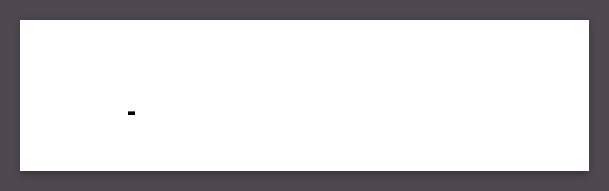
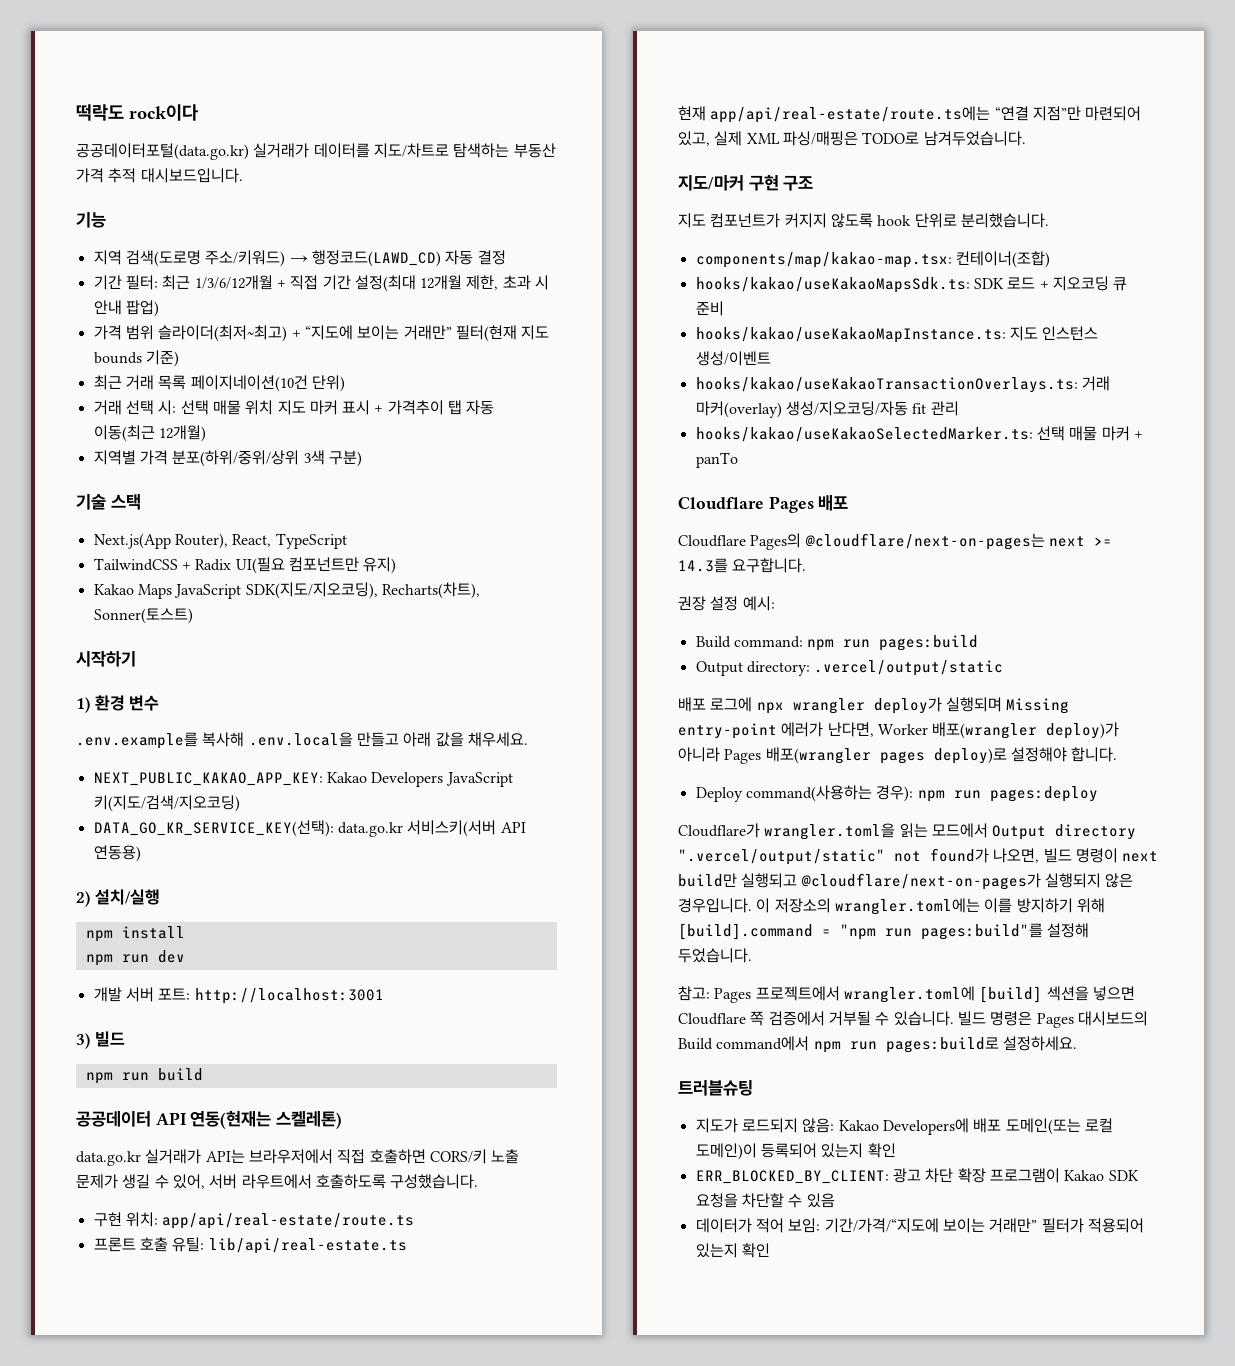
- -
+ 떡락도 rock이다
+ 공공데이터포털(data.go.kr) 실거래가 데이터를 지도/차트로 탐색하는 부동산 가격 추적 대시보드입니다.
+ 기능
+ 지역 검색(도로명 주소/키워드) → 행정코드(LAWD_CD) 자동 결정
+ 기간 필터: 최근 1/3/6/12개월 + 직접 기간 설정(최대 12개월 제한, 초과 시 안내 팝업)
+ 가격 범위 슬라이더(최저~최고) + “지도에 보이는 거래만” 필터(현재 지도 bounds 기준)
+ 최근 거래 목록 페이지네이션(10건 단위)
+ 거래 선택 시: 선택 매물 위치 지도 마커 표시 + 가격추이 탭 자동 이동(최근 12개월)
+ 지역별 가격 분포(하위/중위/상위 3색 구분)
+ 기술 스택
+ Next.js(App Router), React, TypeScript
+ TailwindCSS + Radix UI(필요 컴포넌트만 유지)
+ Kakao Maps JavaScript SDK(지도/지오코딩), Recharts(차트), Sonner(토스트)
+ 시작하기
+ 1) 환경 변수
+ .env.example를 복사해 .env.local을 만들고 아래 값을 채우세요.
+ NEXT_PUBLIC_KAKAO_APP_KEY: Kakao Developers JavaScript 키(지도/검색/지오코딩)
+ DATA_GO_KR_SERVICE_KEY(선택): data.go.kr 서비스키(서버 API 연동용)
+ 2) 설치/실행
+ npm install
+ npm run dev
+ 개발 서버 포트: http://localhost:3001
+ 3) 빌드
+ npm run build
+ 공공데이터 API 연동(현재는 스켈레톤)
+ data.go.kr 실거래가 API는 브라우저에서 직접 호출하면 CORS/키 노출 문제가 생길 수 있어, 서버 라우트에서 호출하도록 구성했습니다.
+ 구현 위치: app/api/real-estate/route.ts
+ 프론트 호출 유틸: lib/api/real-estate.ts
+ 현재 app/api/real-estate/route.ts에는 “연결 지점”만 마련되어 있고, 실제 XML 파싱/매핑은 TODO로 남겨두었습니다.
+ 지도/마커 구현 구조
+ 지도 컴포넌트가 커지지 않도록 hook 단위로 분리했습니다.
+ components/map/kakao-map.tsx: 컨테이너(조합)
+ hooks/kakao/useKakaoMapsSdk.ts: SDK 로드 + 지오코딩 큐 준비
+ hooks/kakao/useKakaoMapInstance.ts: 지도 인스턴스 생성/이벤트
+ hooks/kakao/useKakaoTransactionOverlays.ts: 거래 마커(overlay) 생성/지오코딩/자동 fit 관리
+ hooks/kakao/useKakaoSelectedMarker.ts: 선택 매물 마커 + panTo
+ Cloudflare Pages 배포
+ Cloudflare Pages의 @cloudflare/next-on-pages는 next >= 14.3를 요구합니다.
+ 권장 설정 예시:
+ Build command: npm run pages:build
+ Output directory: .vercel/output/static
+ 배포 로그에 npx wrangler deploy가 실행되며 Missing entry-point 에러가 난다면, Worker 배포(wrangler deploy)가 아니라 Pages 배포(wrangler pages deploy)로 설정해야 합니다.
+ Deploy command(사용하는 경우): npm run pages:deploy
+ Cloudflare가 wrangler.toml을 읽는 모드에서 Output directory ".vercel/output/static" not found가 나오면, 빌드 명령이 next build만 실행되고 @cloudflare/next-on-pages가 실행되지 않은 경우입니다. 이 저장소의 wrangler.toml에는 이를 방지하기 위해 [build].command = "npm run pages:build"를 설정해 두었습니다.
+ 참고: Pages 프로젝트에서 wrangler.toml에 [build] 섹션을 넣으면 Cloudflare 쪽 검증에서 거부될 수 있습니다. 빌드 명령은 Pages 대시보드의 Build command에서 npm run pages:build로 설정하세요.
+ 트러블슈팅
+ 지도가 로드되지 않음: Kakao Developers에 배포 도메인(또는 로컬 도메인)이 등록되어 있는지 확인
+ ERR_BLOCKED_BY_CLIENT: 광고 차단 확장 프로그램이 Kakao SDK 요청을 차단할 수 있음
+ 데이터가 적어 보임: 기간/가격/“지도에 보이는 거래만” 필터가 적용되어 있는지 확인

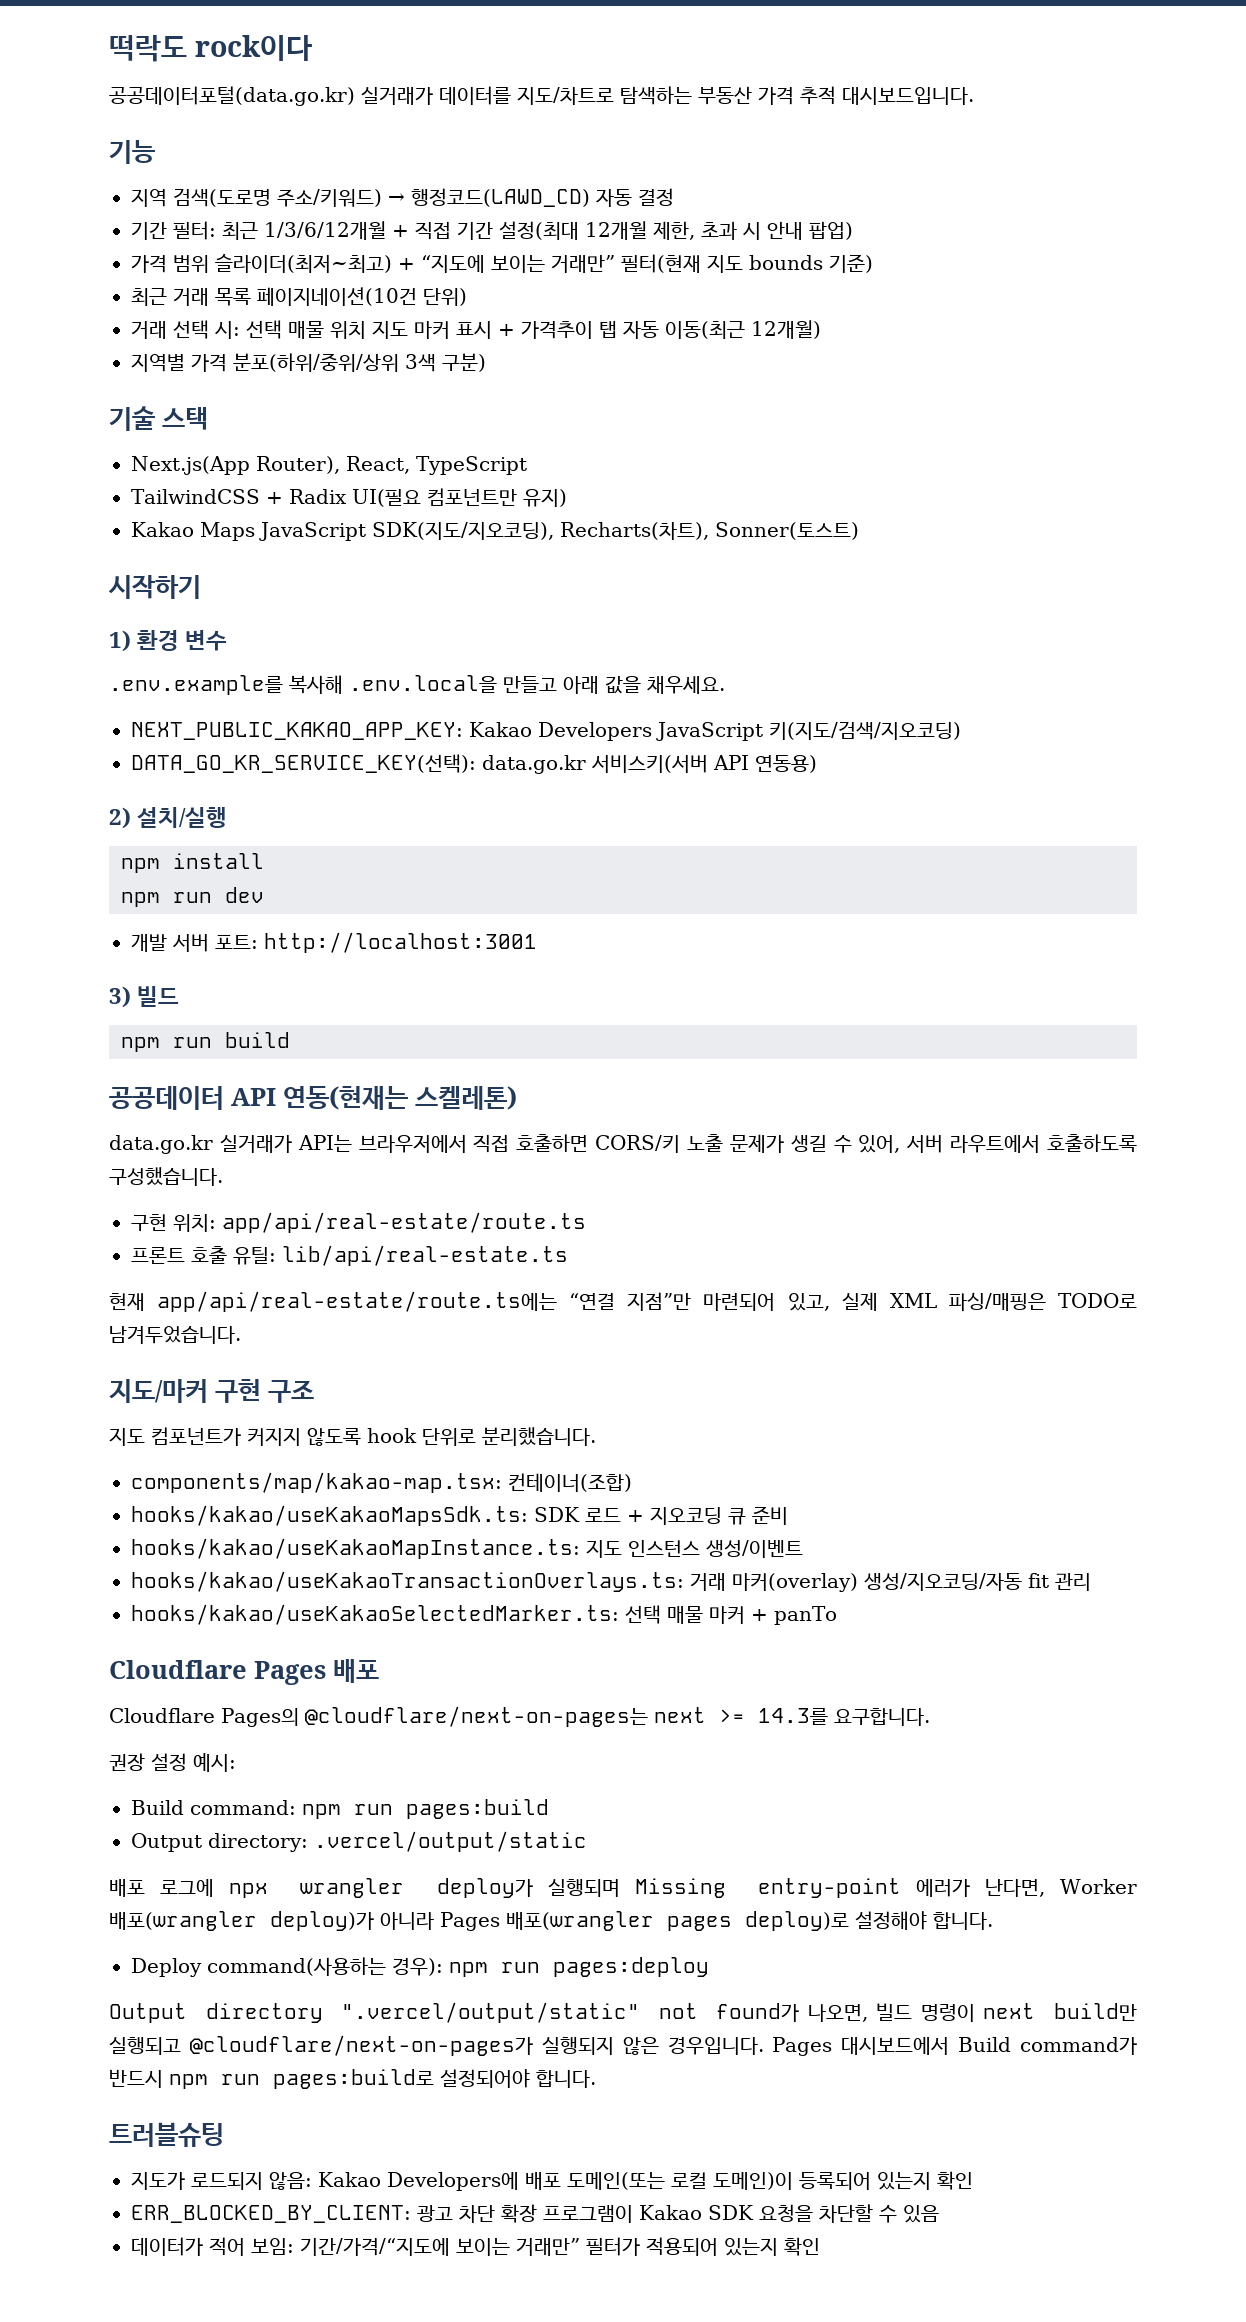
- Cloudflare가 wrangler.toml을 읽는 모드에서 Output directory ".vercel/output/static" not found가 나오면, 빌드 명령이 next build만 실행되고 @cloudflare/next-on-pages가 실행되지 않은 경우입니다.
+ Output directory ".vercel/output/static" not found가 나오면, 빌드 명령이 next build만 실행되고 @cloudflare/next-on-pages가 실행되지 않은 경우입니다.
- 이 저장소의 wrangler.toml에는 이를 방지하기 위해 [build].command = "npm run pages:build"를 설정해 두었습니다.
- 참고: Pages 프로젝트에서 wrangler.toml에 [build] 섹션을 넣으면 Cloudflare 쪽 검증에서 거부될 수 있습니다. 빌드 명령은 Pages 대시보드의 Build command에서 npm run pages:build로 설정하세요.
+ Pages 대시보드에서 Build command가 반드시 npm run pages:build로 설정되어야 합니다.

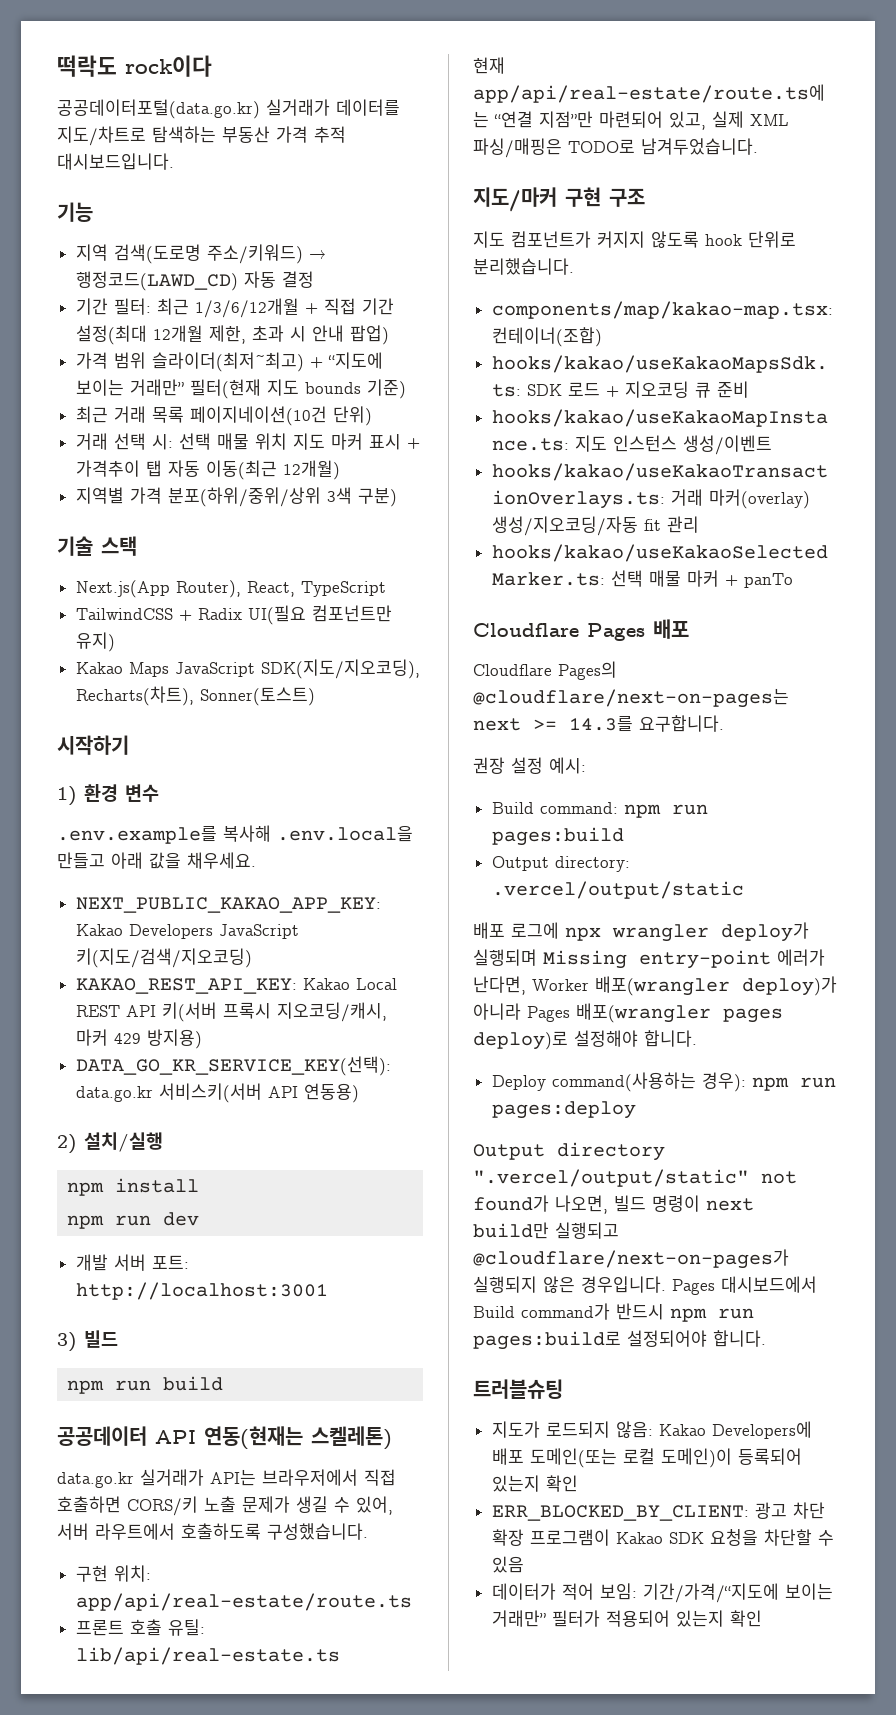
+ KAKAO_REST_API_KEY: Kakao Local REST API 키(서버 프록시 지오코딩/캐시, 마커 429 방지용)

